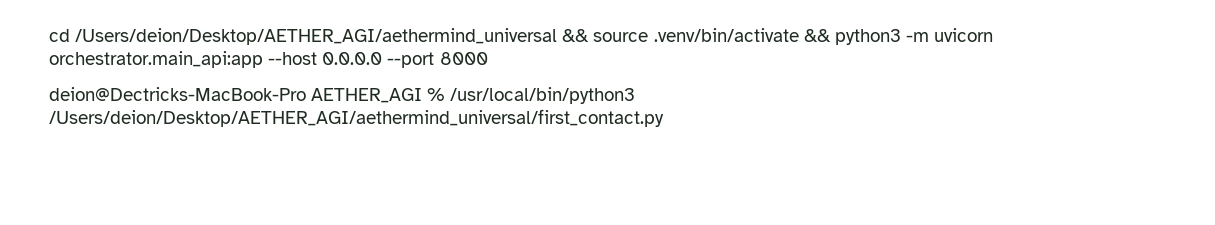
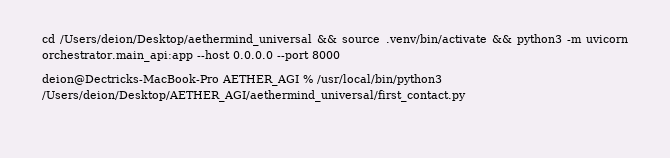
- cd /Users/deion/Desktop/AETHER_AGI/aethermind_universal && source .venv/bin/activate && python3 -m uvicorn orchestrator.main_api:app --host 0.0.0.0 --port 8000
+ cd /Users/deion/Desktop/aethermind_universal && source .venv/bin/activate && python3 -m uvicorn orchestrator.main_api:app --host 0.0.0.0 --port 8000

